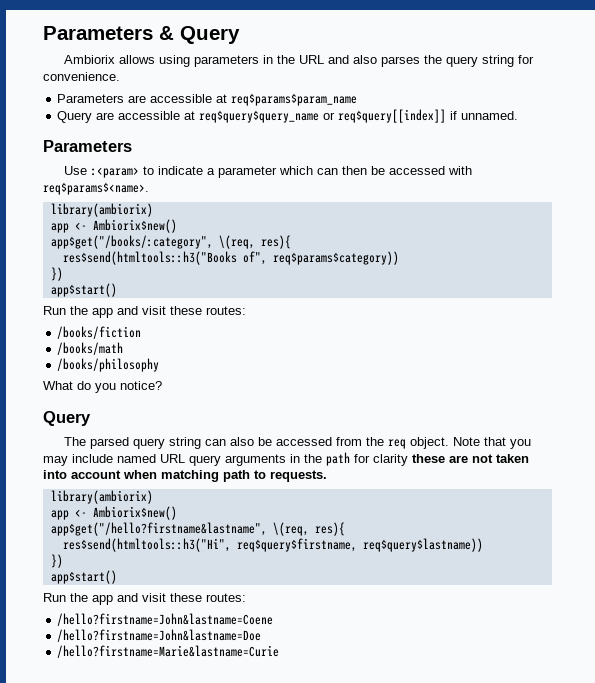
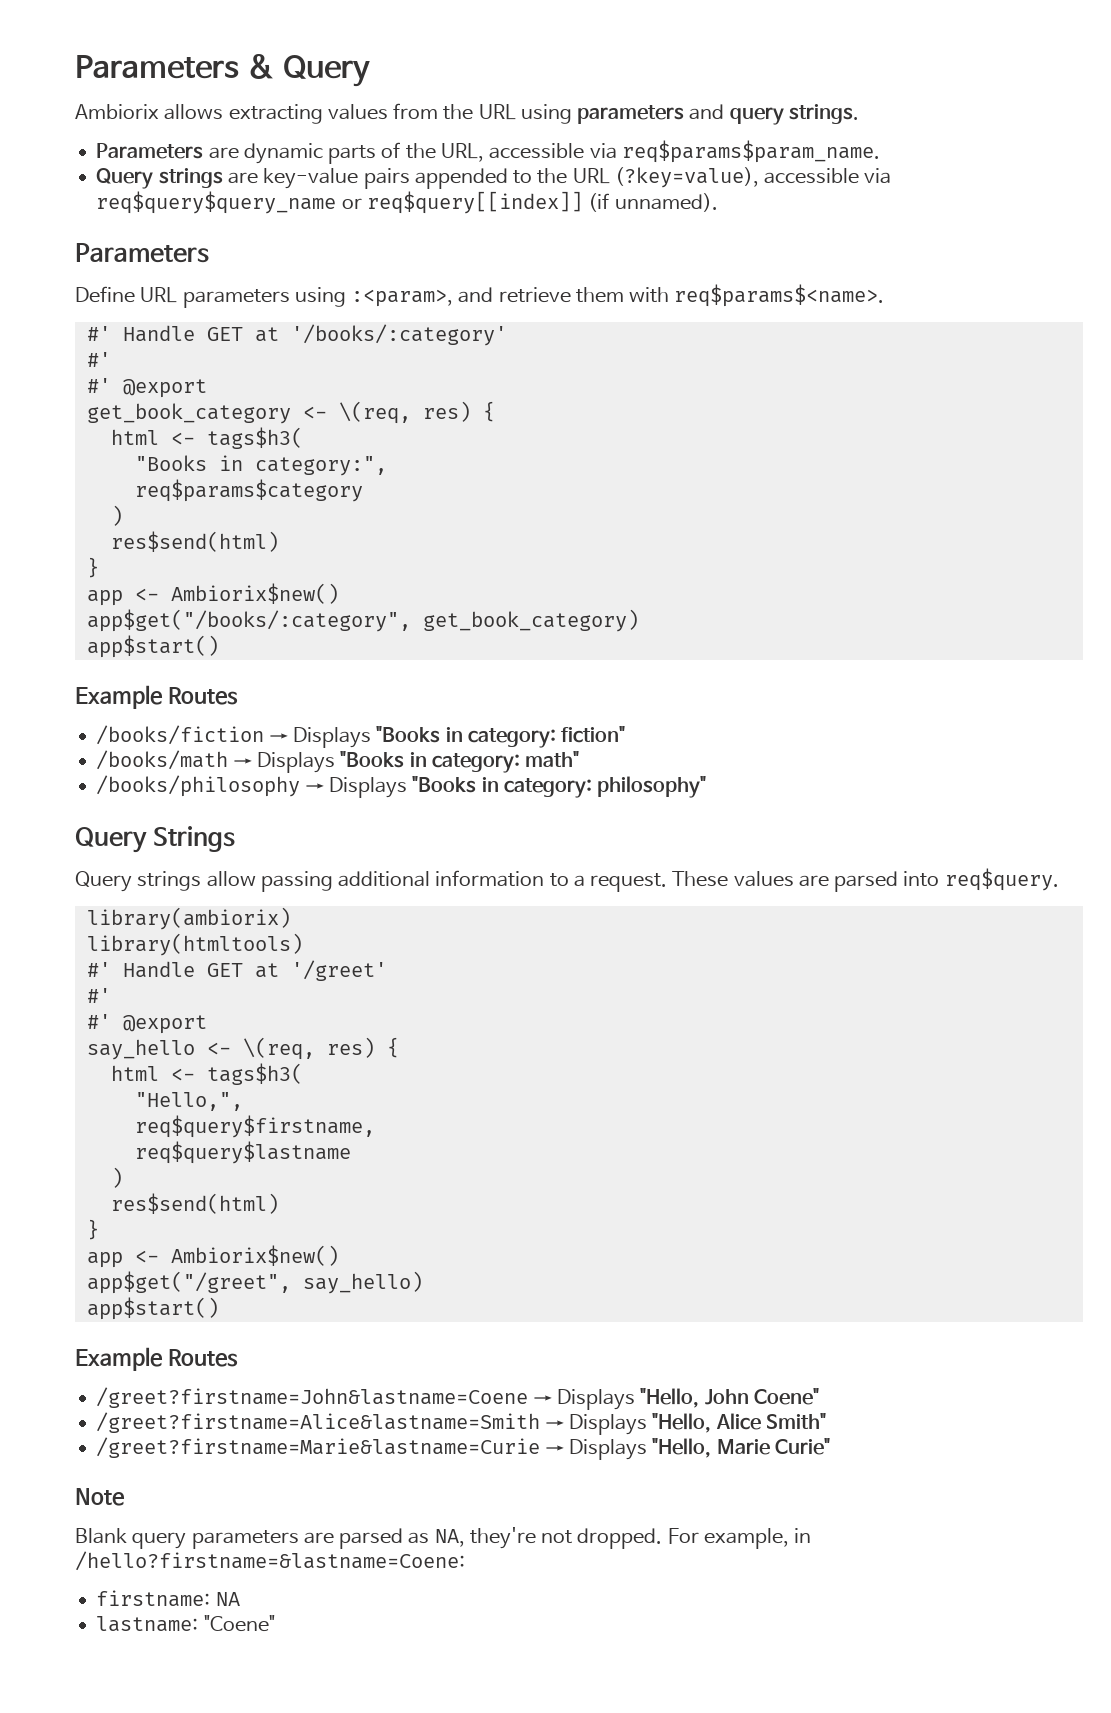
- Ambiorix allows using parameters in the URL and also parses the query string for convenience.
- Parameters are accessible at req$params$param_name
- Query are accessible at req$query$query_name or req$query[[index]] if unnamed.
+ Ambiorix allows extracting values from the URL using parameters and query strings.
+ Parameters are dynamic parts of the URL, accessible via req$params$param_name.
+ Query strings are key-value pairs appended to the URL (?key=value), accessible via req$query$query_name or req$query[[index]] (if unnamed).
- Use :<param> to indicate a parameter which can then be accessed with req$params$<name>.
+ Define URL parameters using :<param>, and retrieve them with req$params$<name>.
+ #' Handle GET at '/books/:category'
+ #'
+ #' @export
+ get_book_category <- \(req, res) {
+ html <- tags$h3(
+ "Books in category:",
+ req$params$category
+ )
+ res$send(html)
+ }
+ app <- Ambiorix$new()
+ app$get("/books/:category", get_book_category)
+ app$start()
+ Example Routes
+ /books/fiction → Displays "Books in category: fiction"
+ /books/math → Displays "Books in category: math"
+ /books/philosophy → Displays "Books in category: philosophy"
+ Query Strings
+ Query strings allow passing additional information to a request. These values are parsed into req$query.
  library(ambiorix)
+ library(htmltools)
+ #' Handle GET at '/greet'
+ #'
+ #' @export
+ say_hello <- \(req, res) {
+ html <- tags$h3(
+ "Hello,",
+ req$query$firstname,
+ req$query$lastname
+ )
+ res$send(html)
+ }
  app <- Ambiorix$new()
- app$get("/books/:category", \(req, res){
- res$send(htmltools::h3("Books of", req$params$category))
- })
+ app$get("/greet", say_hello)
  app$start()
- Run the app and visit these routes:
- /books/fiction
- /books/math
- /books/philosophy
- What do you notice?
- Query
- The parsed query string can also be accessed from the req object. Note that you may include named URL query arguments in the path for clarity these are not taken into account when matching path to requests.
- library(ambiorix)
- app <- Ambiorix$new()
- app$get("/hello?firstname&lastname", \(req, res){
- res$send(htmltools::h3("Hi", req$query$firstname, req$query$lastname))
- })
- app$start()
- Run the app and visit these routes:
- /hello?firstname=John&lastname=Coene
- /hello?firstname=John&lastname=Doe
- /hello?firstname=Marie&lastname=Curie
+ Example Routes
+ /greet?firstname=John&lastname=Coene → Displays "Hello, John Coene"
+ /greet?firstname=Alice&lastname=Smith → Displays "Hello, Alice Smith"
+ /greet?firstname=Marie&lastname=Curie → Displays "Hello, Marie Curie"
+ Note
+ Blank query parameters are parsed as NA, they're not dropped. For example, in /hello?firstname=&lastname=Coene:
+ firstname: NA
+ lastname: "Coene"

